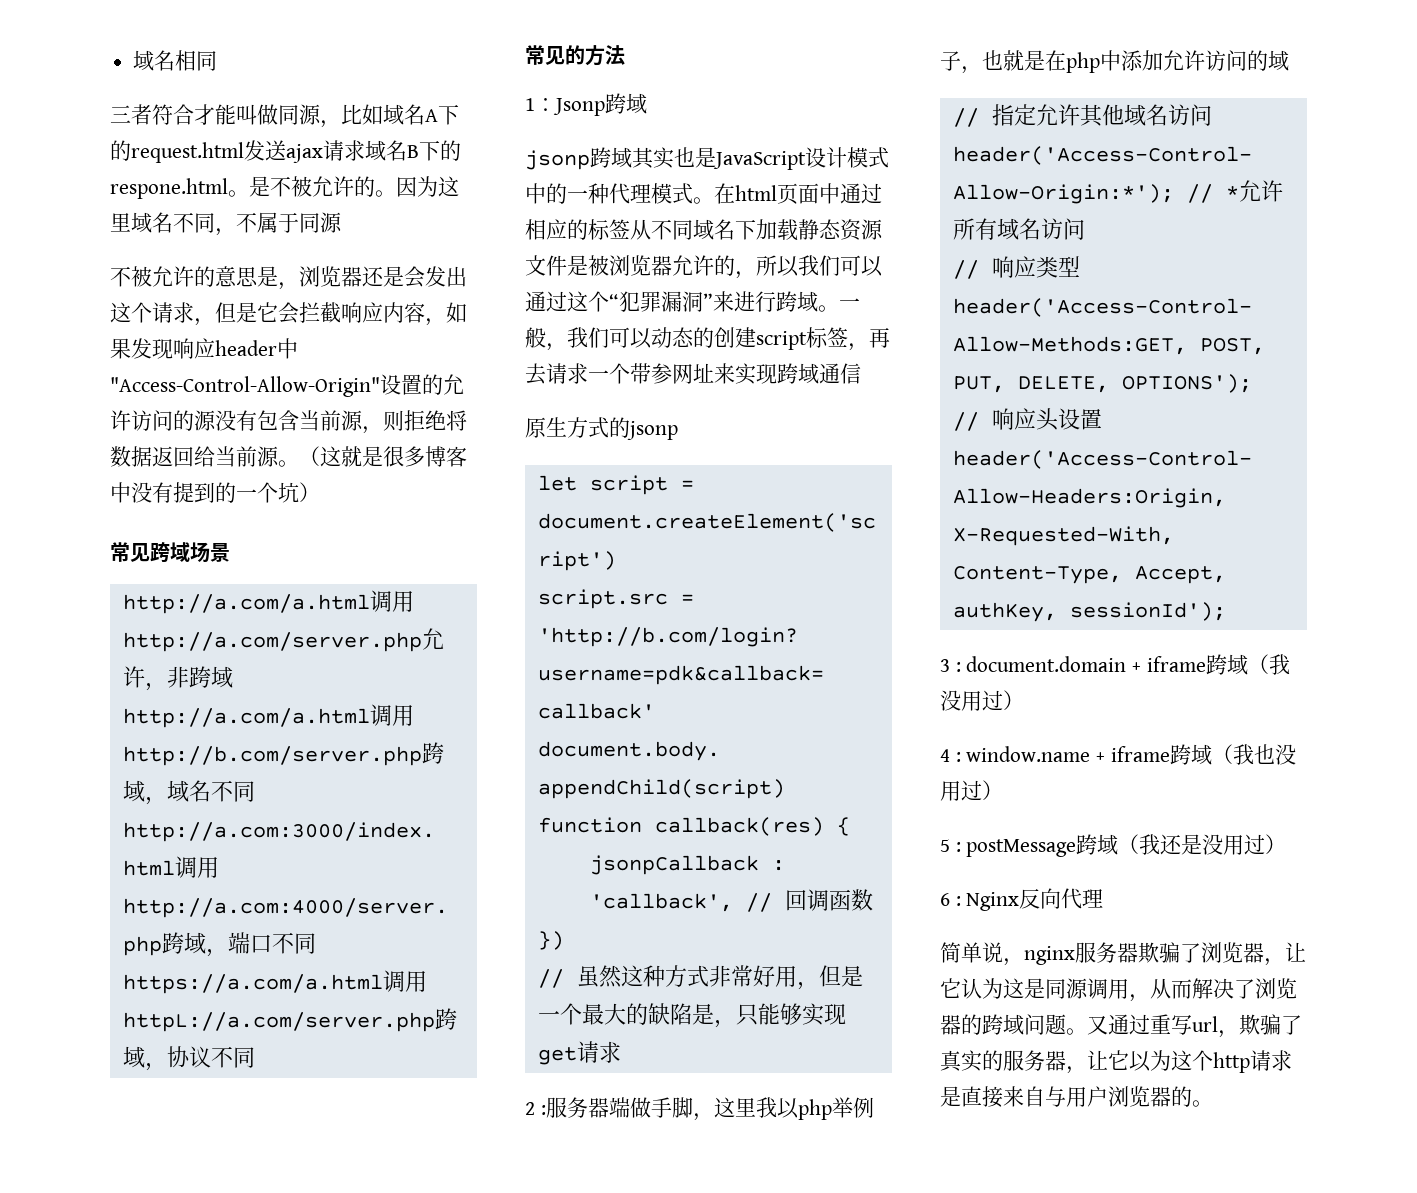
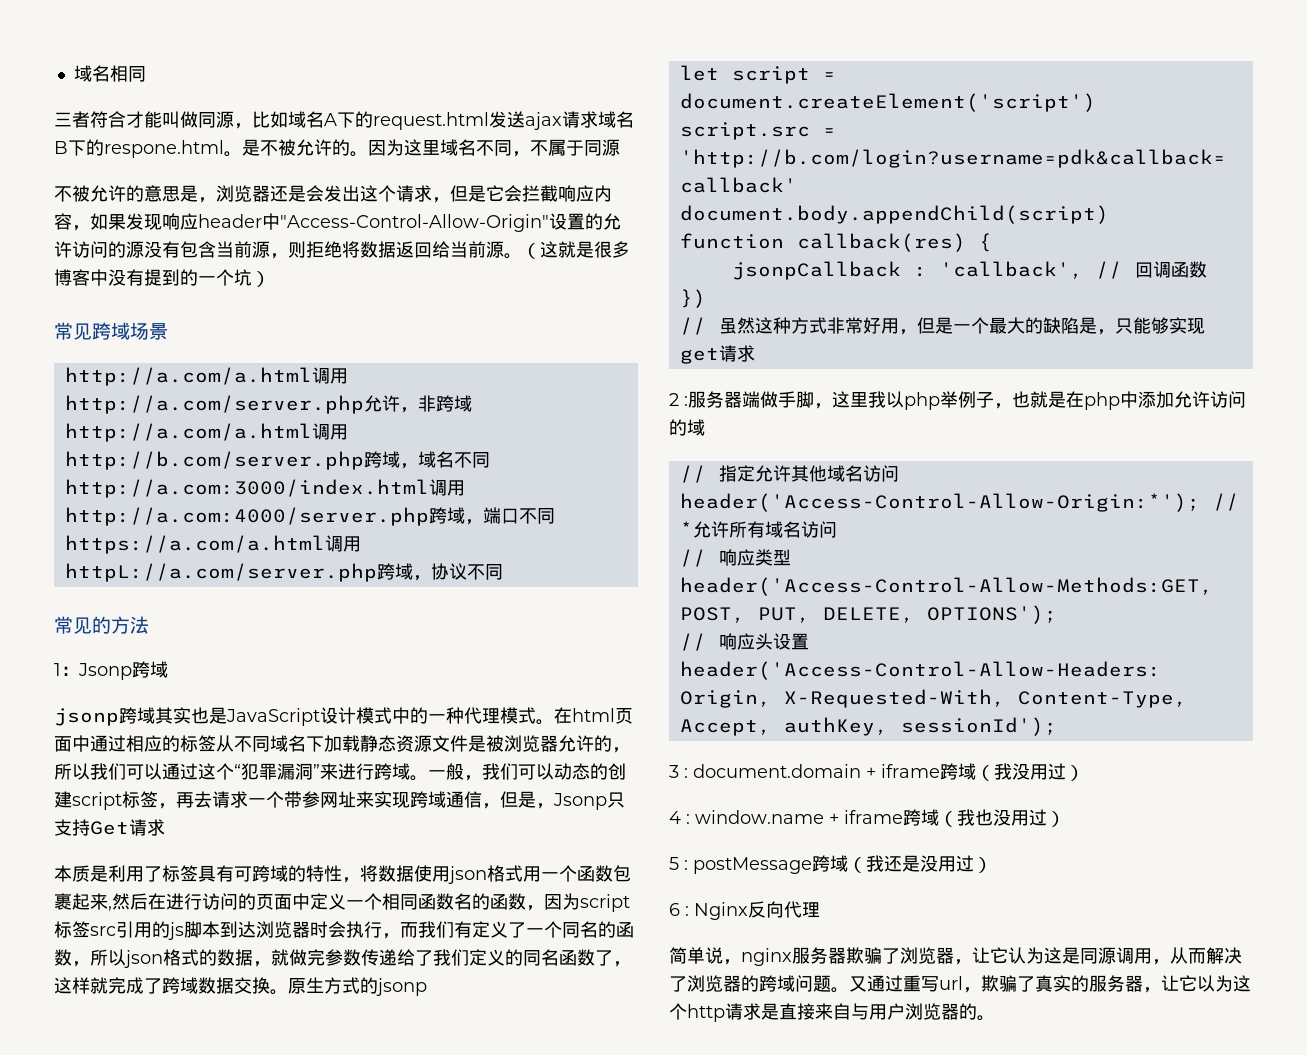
- 一般，我们可以动态的创建script标签，再去请求一个带参网址来实现跨域通信
- 原生方式的jsonp
+ 一般，我们可以动态的创建script标签，再去请求一个带参网址来实现跨域通信，但是，Jsonp只支持Get请求
+ 本质是利用了标签具有可跨域的特性，将数据使用json格式用一个函数包裹起来,然后在进行访问的页面中定义一个相同函数名的函数，因为script标签src引用的js脚本到达浏览器时会执行，而我们有定义了一个同名的函数，所以json格式的数据，就做完参数传递给了我们定义的同名函数了，这样就完成了跨域数据交换。原生方式的jsonp

